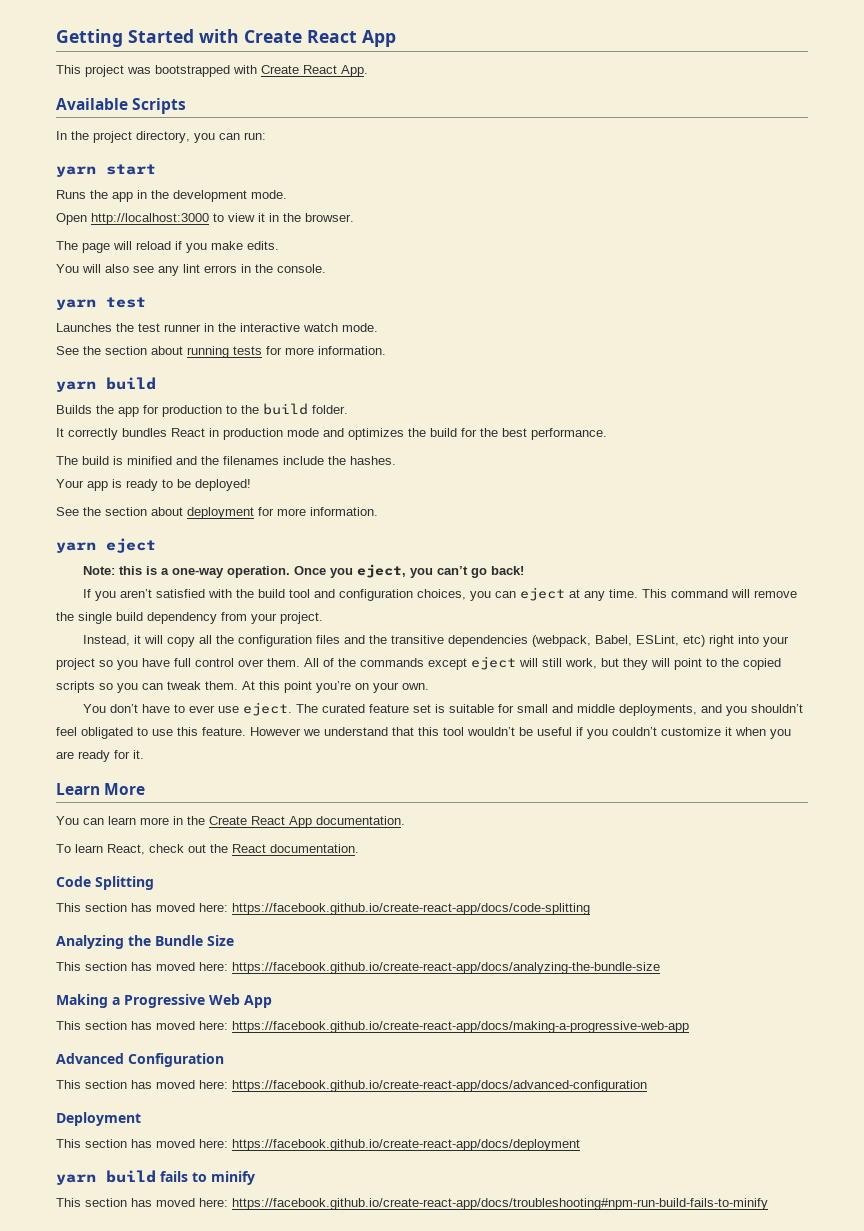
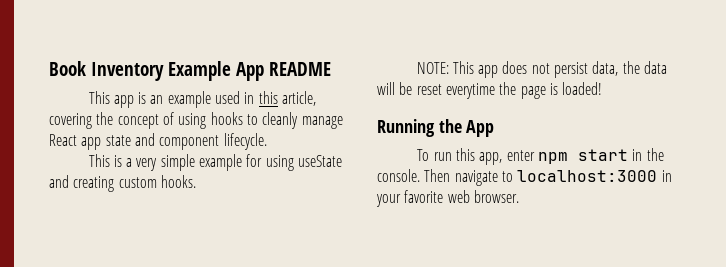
- Getting Started with Create React App
- This project was bootstrapped with Create React App.
- Available Scripts
- In the project directory, you can run:
- yarn start
- Runs the app in the development mode.
- Open http://localhost:3000 to view it in the browser.
- The page will reload if you make edits.
- You will also see any lint errors in the console.
- yarn test
- Launches the test runner in the interactive watch mode.
- See the section about running tests for more information.
- yarn build
- Builds the app for production to the build folder.
- It correctly bundles React in production mode and optimizes the build for the best performance.
- The build is minified and the filenames include the hashes.
- Your app is ready to be deployed!
- See the section about deployment for more information.
- yarn eject
- Note: this is a one-way operation. Once you eject, you can’t go back!
- If you aren’t satisfied with the build tool and configuration choices, you can eject at any time. This command will remove the single build dependency from your project.
- Instead, it will copy all the configuration files and the transitive dependencies (webpack, Babel, ESLint, etc) right into your project so you have full control over them. All of the commands except eject will still work, but they will point to the copied scripts so you can tweak them. At this point you’re on your own.
- You don’t have to ever use eject. The curated feature set is suitable for small and middle deployments, and you shouldn’t feel obligated to use this feature. However we understand that this tool wouldn’t be useful if you couldn’t customize it when you are ready for it.
- Learn More
- You can learn more in the Create React App documentation.
- To learn React, check out the React documentation.
- Code Splitting
- This section has moved here: https://facebook.github.io/create-react-app/docs/code-splitting
- Analyzing the Bundle Size
- This section has moved here: https://facebook.github.io/create-react-app/docs/analyzing-the-bundle-size
- Making a Progressive Web App
- This section has moved here: https://facebook.github.io/create-react-app/docs/making-a-progressive-web-app
- Advanced Configuration
- This section has moved here: https://facebook.github.io/create-react-app/docs/advanced-configuration
- Deployment
- This section has moved here: https://facebook.github.io/create-react-app/docs/deployment
- yarn build fails to minify
- This section has moved here: https://facebook.github.io/create-react-app/docs/troubleshooting#npm-run-build-fails-to-minify
+ Book Inventory Example App README
+ This app is an example used in this article, covering the concept of using hooks to cleanly manage React app state and component lifecycle.
+ This is a very simple example for using useState and creating custom hooks.
+ NOTE: This app does not persist data, the data will be reset everytime the page is loaded!
+ Running the App
+ To run this app, enter npm start in the console. Then navigate to localhost:3000 in your favorite web browser.

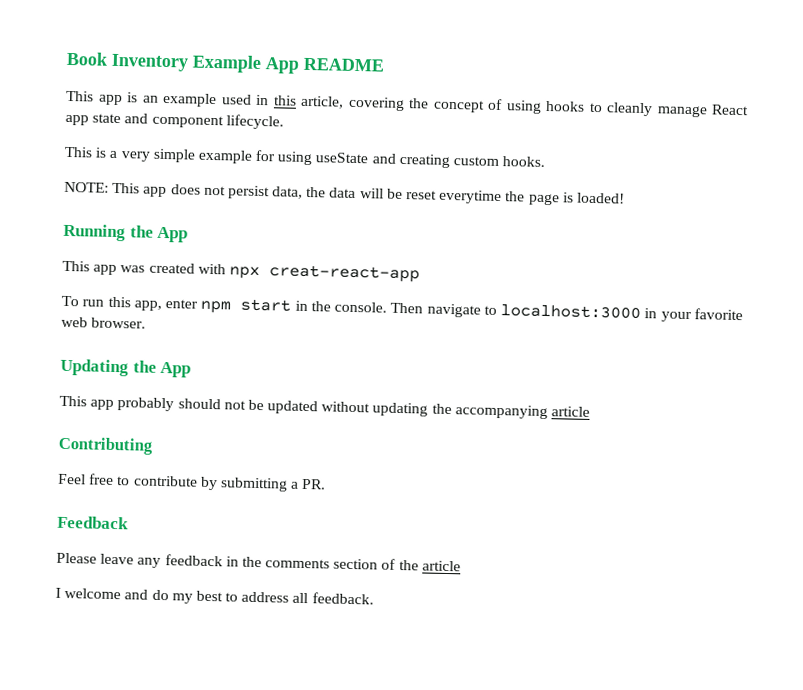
+ This app was created with npx creat-react-app
+ Updating the App
+ This app probably should not be updated without updating the accompanying article
+ Contributing
+ Feel free to contribute by submitting a PR.
+ Feedback
+ Please leave any feedback in the comments section of the article
+ I welcome and do my best to address all feedback.

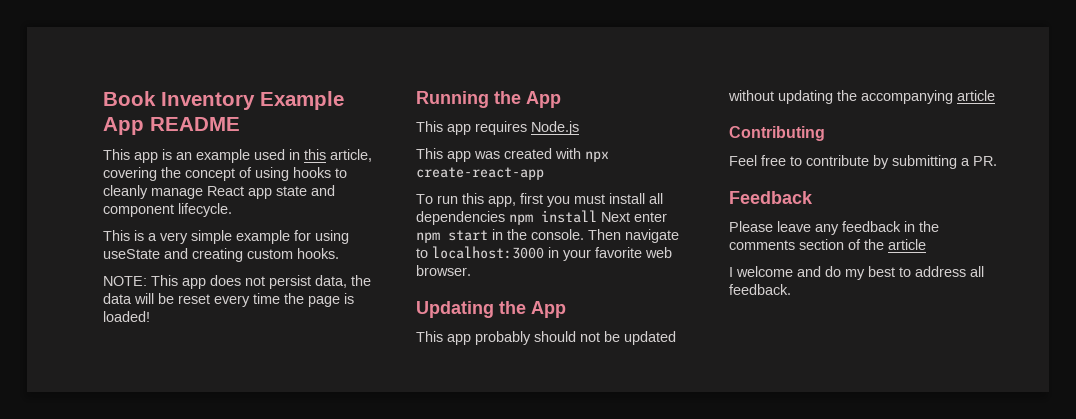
- NOTE: This app does not persist data, the data will be reset everytime the page is loaded!
+ NOTE: This app does not persist data, the data will be reset every time the page is loaded!
+ This app requires Node.js
- This app was created with npx creat-react-app
+ This app was created with npx create-react-app
- To run this app, enter npm start in the console.
+ To run this app, first you must install all dependencies npm install Next enter npm start in the console.

